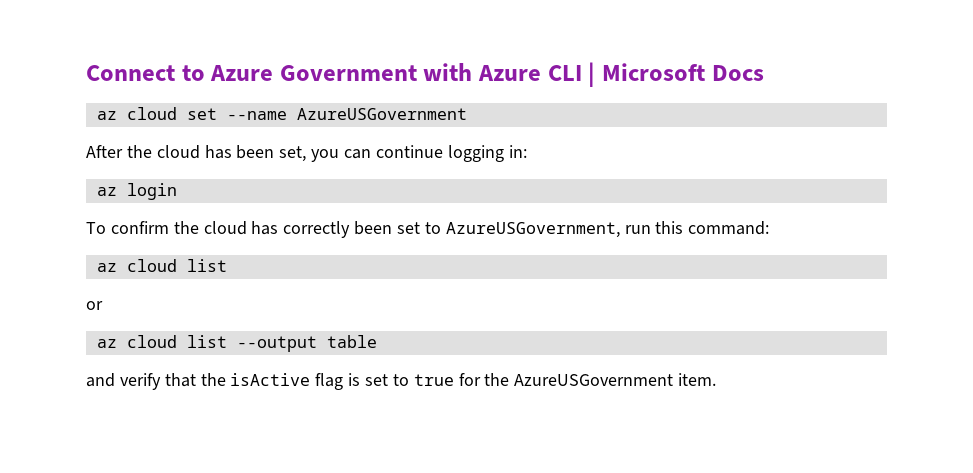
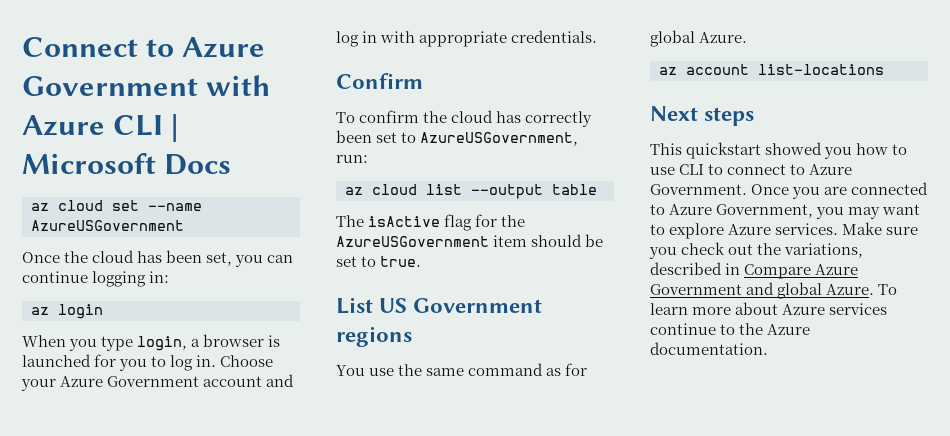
- After the cloud has been set, you can continue logging in:
+ Once the cloud has been set, you can continue logging in:
+ When you type login, a browser is launched for you to log in. Choose your Azure Government account and log in with appropriate credentials.
+ Confirm
- To confirm the cloud has correctly been set to AzureUSGovernment, run this command:
- az cloud list
- or
+ To confirm the cloud has correctly been set to AzureUSGovernment, run:
- and verify that the isActive flag is set to true for the AzureUSGovernment item.
+ The isActive flag for the AzureUSGovernment item should be set to true.
+ List US Government regions
+ You use the same command as for global Azure.
+ az account list-locations
+ Next steps
+ This quickstart showed you how to use CLI to connect to Azure Government. Once you are connected to Azure Government, you may want to explore Azure services. Make sure you check out the variations, described in Compare Azure Government and global Azure. To learn more about Azure services continue to the Azure documentation.

